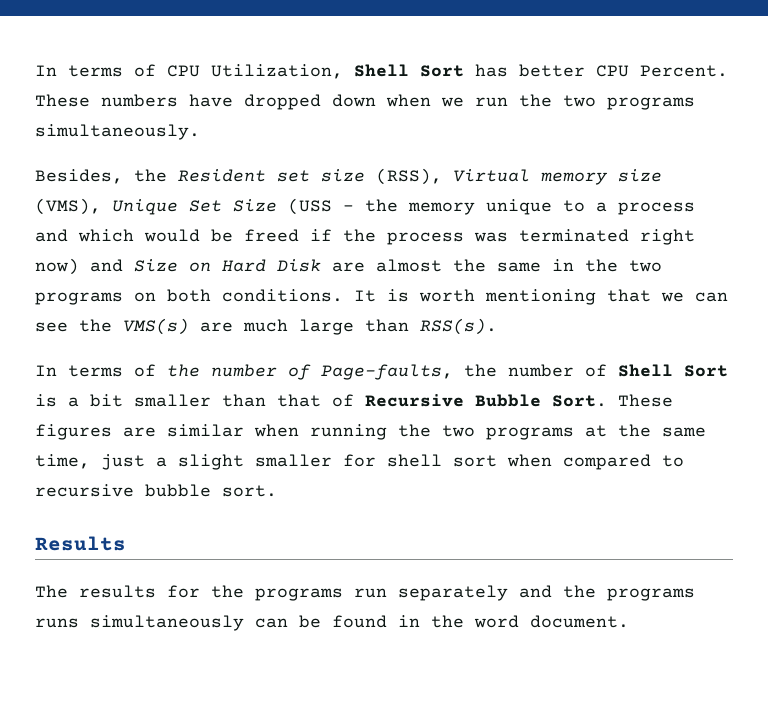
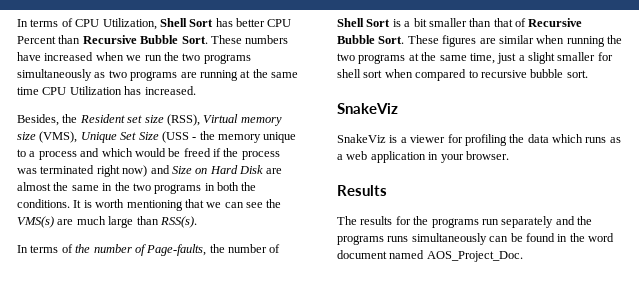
- In terms of CPU Utilization, Shell Sort has better CPU Percent.
+ In terms of CPU Utilization, Shell Sort has better CPU Percent than Recursive Bubble Sort.
- These numbers have dropped down when we run the two programs simultaneously.
+ These numbers have increased when we run the two programs simultaneously as two programs are running at the same time CPU Utilization has increased.
- Besides, the Resident set size (RSS), Virtual memory size (VMS), Unique Set Size (USS - the memory unique to a process and which would be freed if the process was terminated right now) and Size on Hard Disk are almost the same in the two programs on both conditions.
+ Besides, the Resident set size (RSS), Virtual memory size (VMS), Unique Set Size (USS - the memory unique to a process and which would be freed if the process was terminated right now) and Size on Hard Disk are almost the same in the two programs in both the conditions.
  These figures are similar when running the two programs at the same time, just a slight smaller for shell sort when compared to recursive bubble sort.
+ SnakeViz
+ SnakeViz is a viewer for profiling the data which runs as a web application in your browser.
- The results for the programs run separately and the programs runs simultaneously can be found in the word document.
+ The results for the programs run separately and the programs runs simultaneously can be found in the word document named AOS_Project_Doc.

